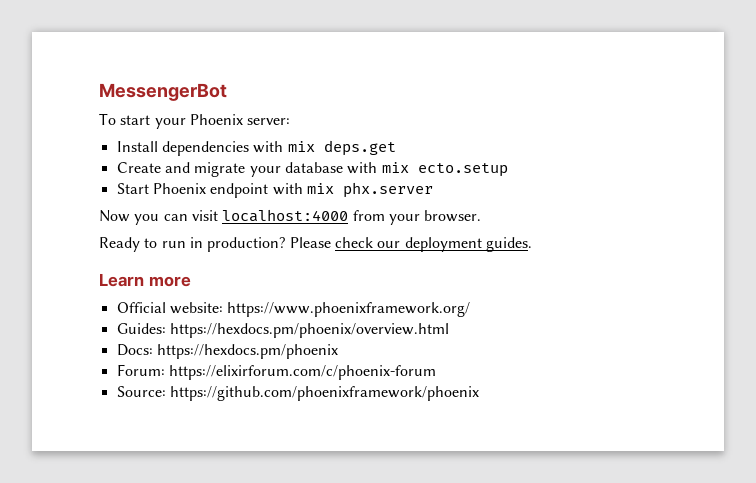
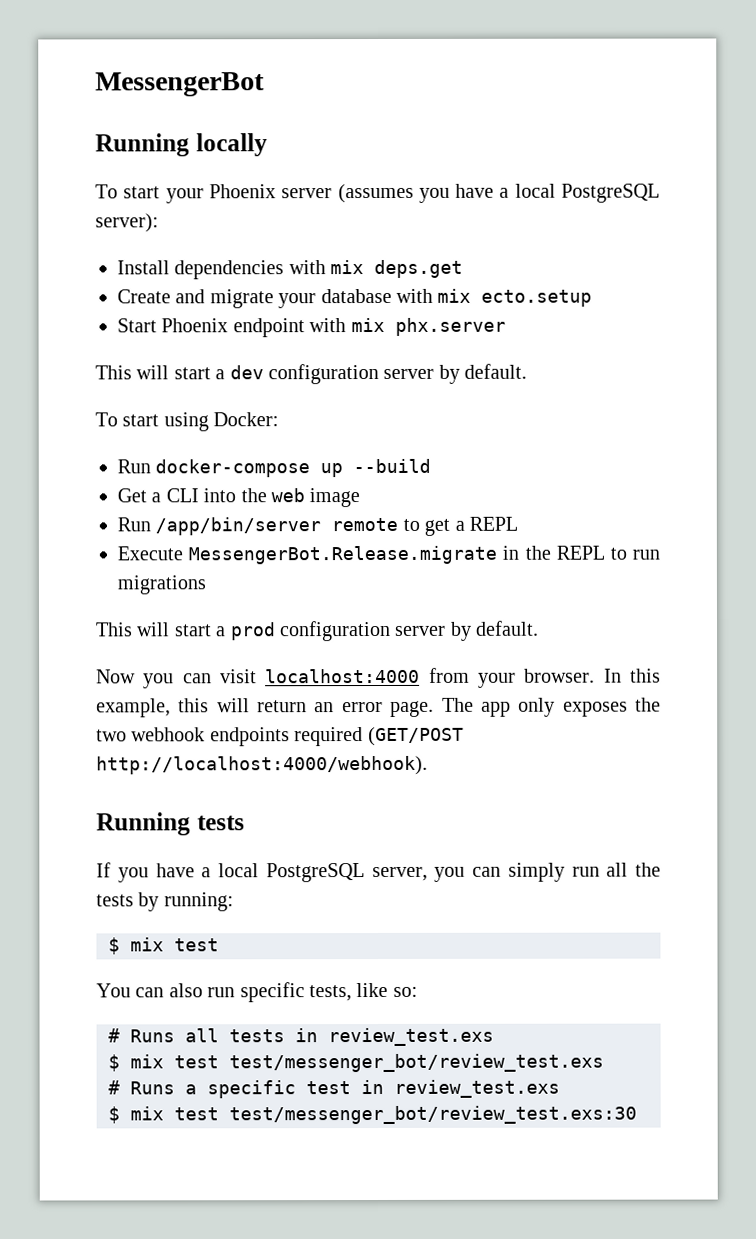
+ Running locally
- To start your Phoenix server:
+ To start your Phoenix server (assumes you have a local PostgreSQL server):
+ This will start a dev configuration server by default.
+ To start using Docker:
+ Run docker-compose up --build
+ Get a CLI into the web image
+ Run /app/bin/server remote to get a REPL
+ Execute MessengerBot.Release.migrate in the REPL to run migrations
+ This will start a prod configuration server by default.
- Now you can visit localhost:4000 from your browser.
- Ready to run in production? Please check our deployment guides.
- Learn more
- Official website: https://www.phoenixframework.org/
- Guides: https://hexdocs.pm/phoenix/overview.html
- Docs: https://hexdocs.pm/phoenix
- Forum: https://elixirforum.com/c/phoenix-forum
- Source: https://github.com/phoenixframework/phoenix
+ Now you can visit localhost:4000 from your browser. In this example, this will return an error page. The app only exposes the two webhook endpoints required (GET/POST http://localhost:4000/webhook).
+ Running tests
+ If you have a local PostgreSQL server, you can simply run all the tests by running:
+ $ mix test
+ You can also run specific tests, like so:
+ # Runs all tests in review_test.exs
+ $ mix test test/messenger_bot/review_test.exs
+ # Runs a specific test in review_test.exs
+ $ mix test test/messenger_bot/review_test.exs:30

